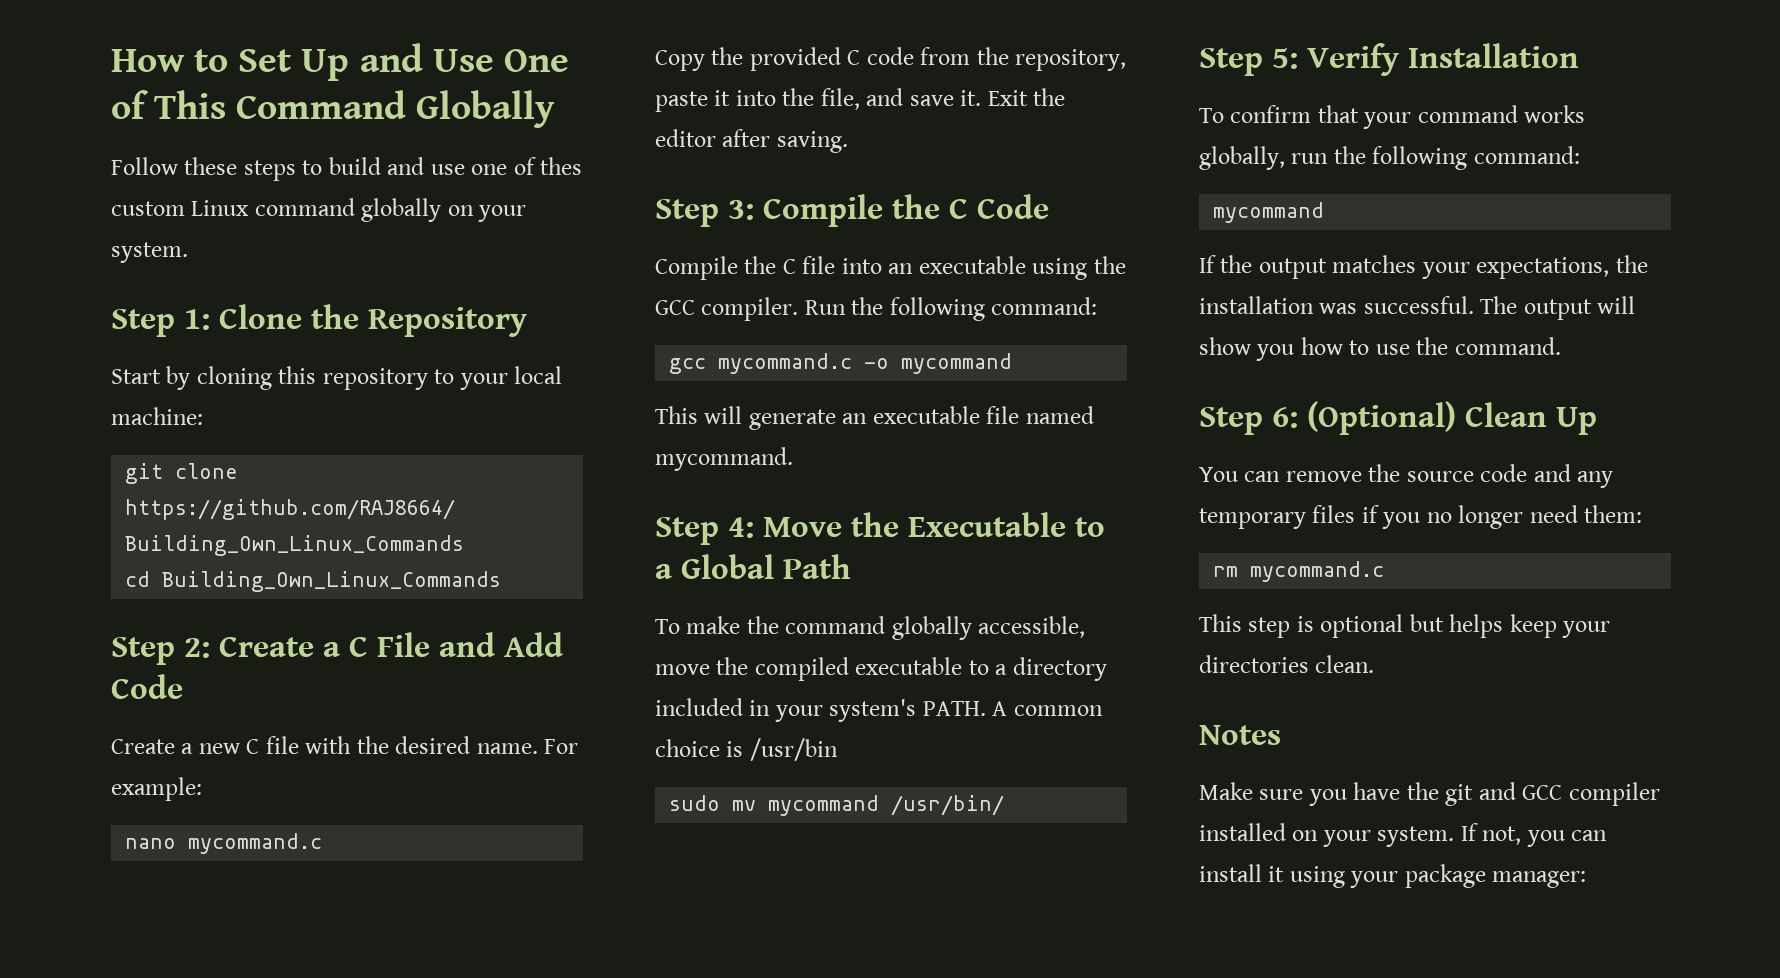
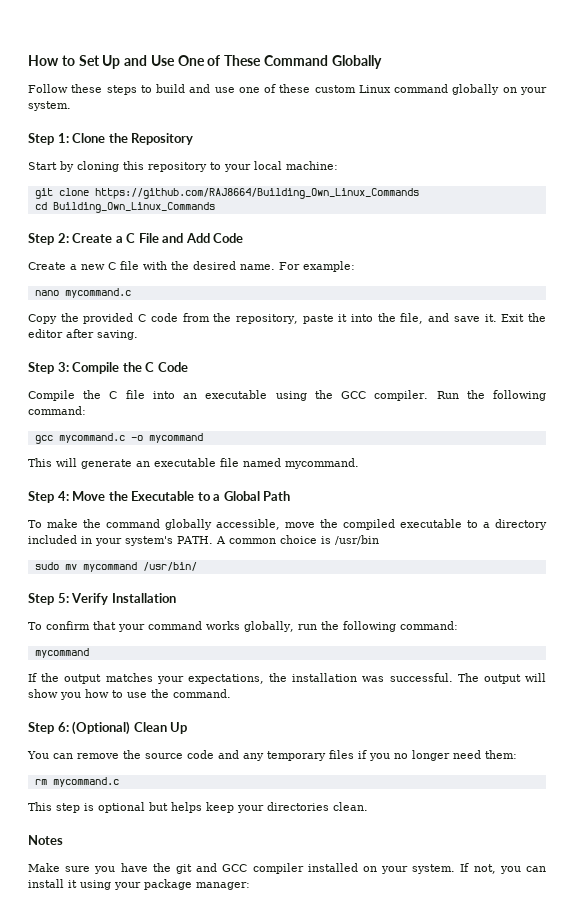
- How to Set Up and Use One of This Command Globally
+ How to Set Up and Use One of These Command Globally
- Follow these steps to build and use one of thes custom Linux command globally on your system.
+ Follow these steps to build and use one of these custom Linux command globally on your system.

